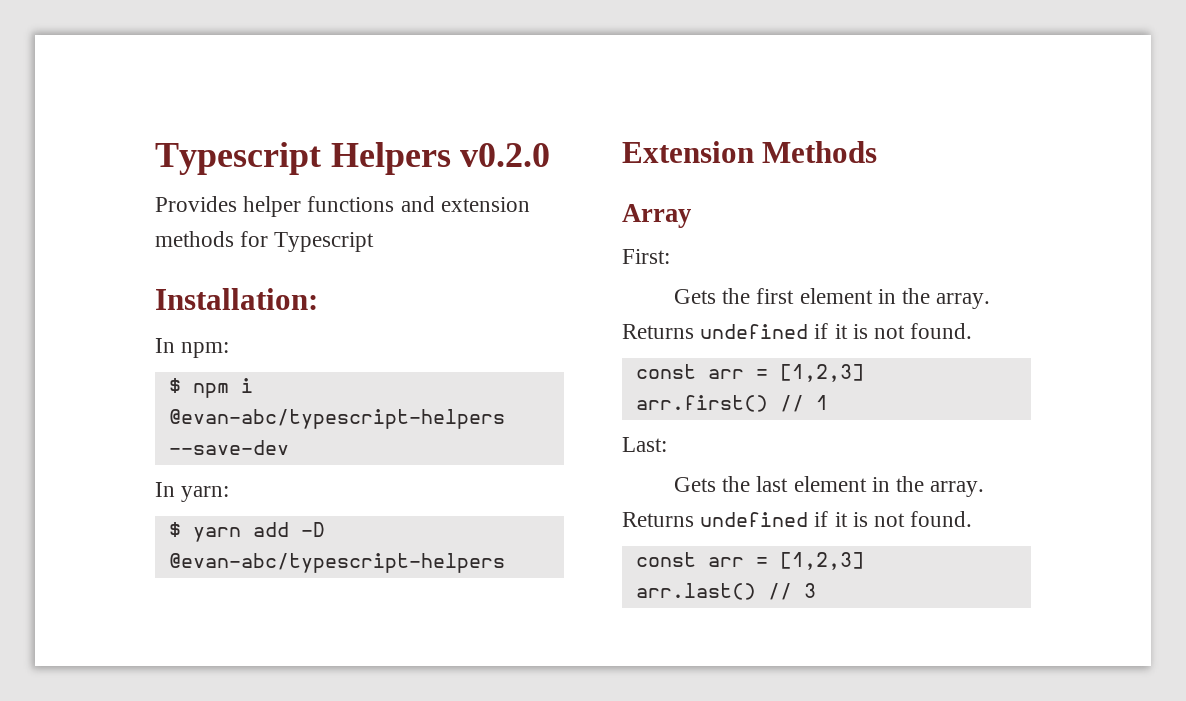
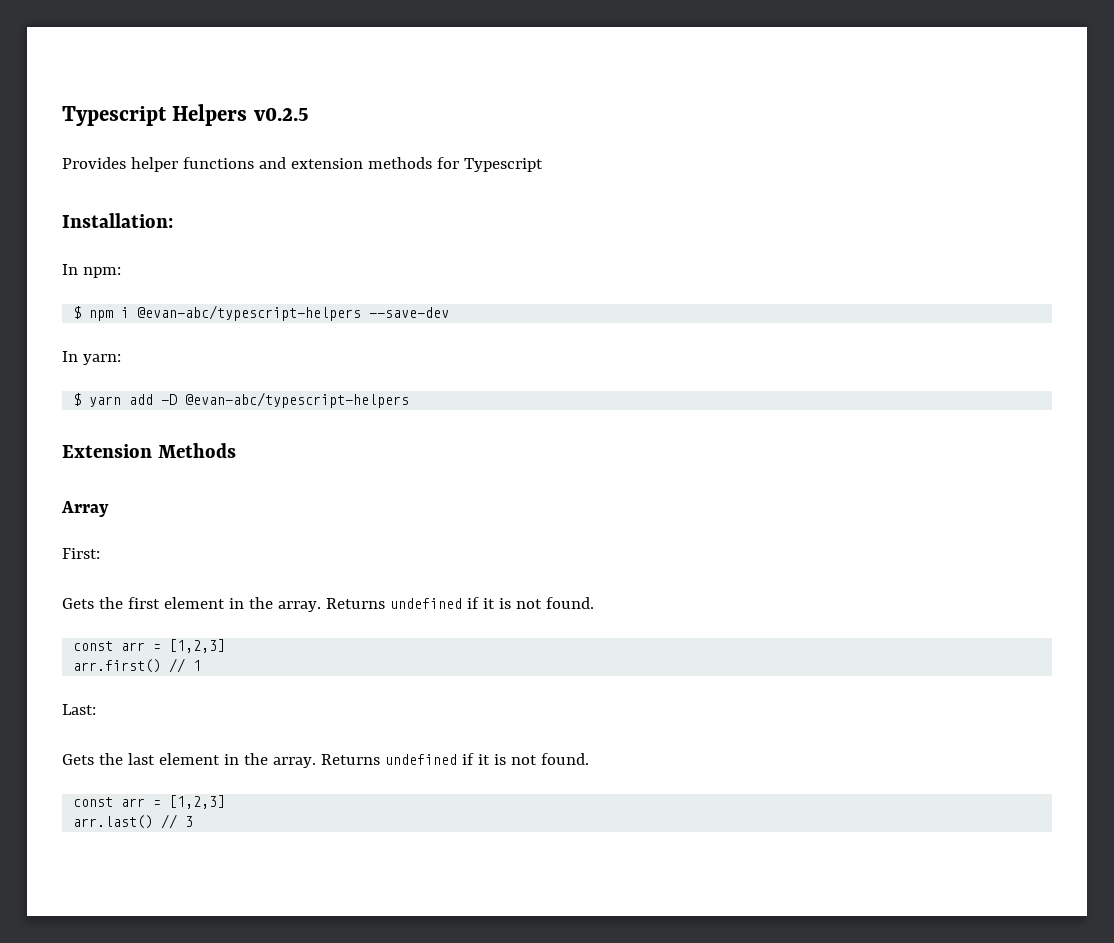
- Typescript Helpers v0.2.0
+ Typescript Helpers v0.2.5

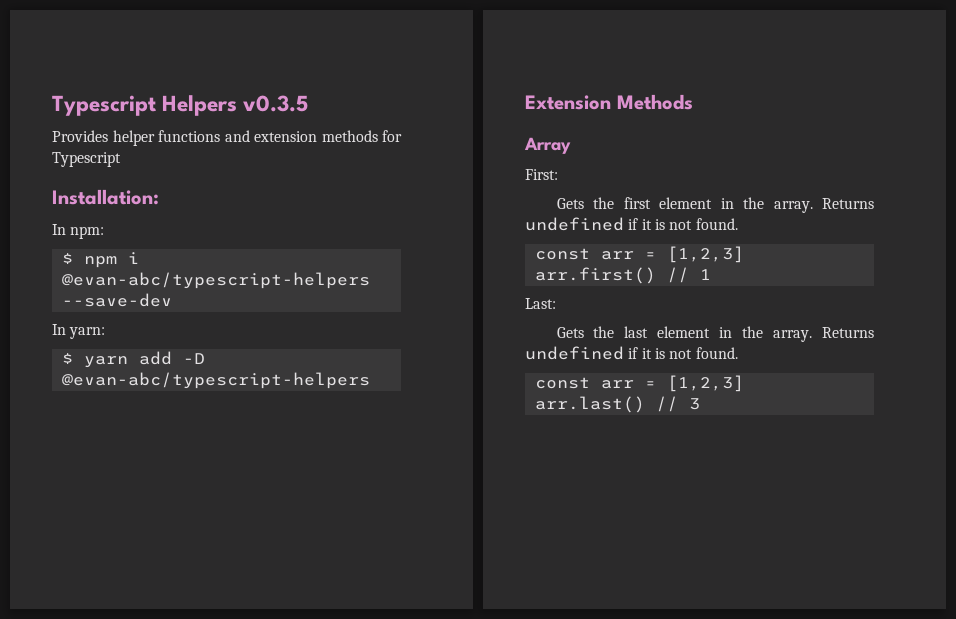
- Typescript Helpers v0.2.5
+ Typescript Helpers v0.3.5

